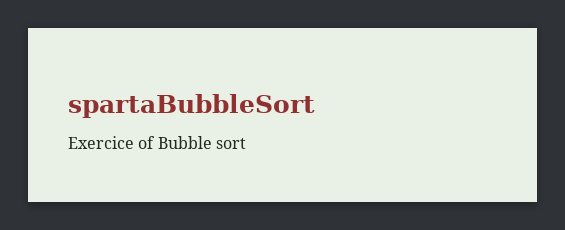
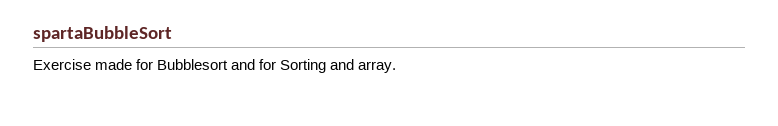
- Exercice of Bubble sort
+ Exercise made for Bubblesort and for Sorting and array.

